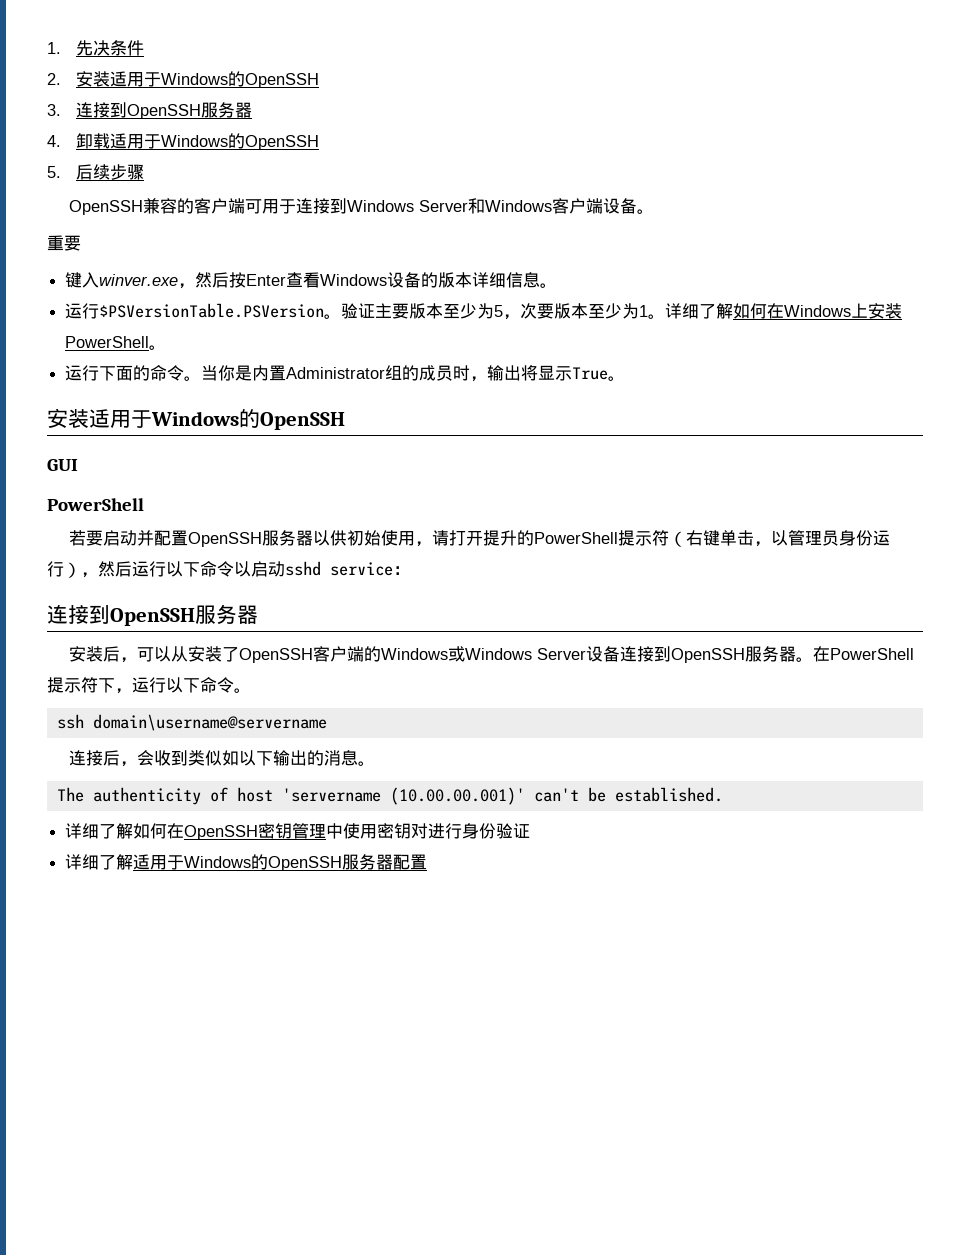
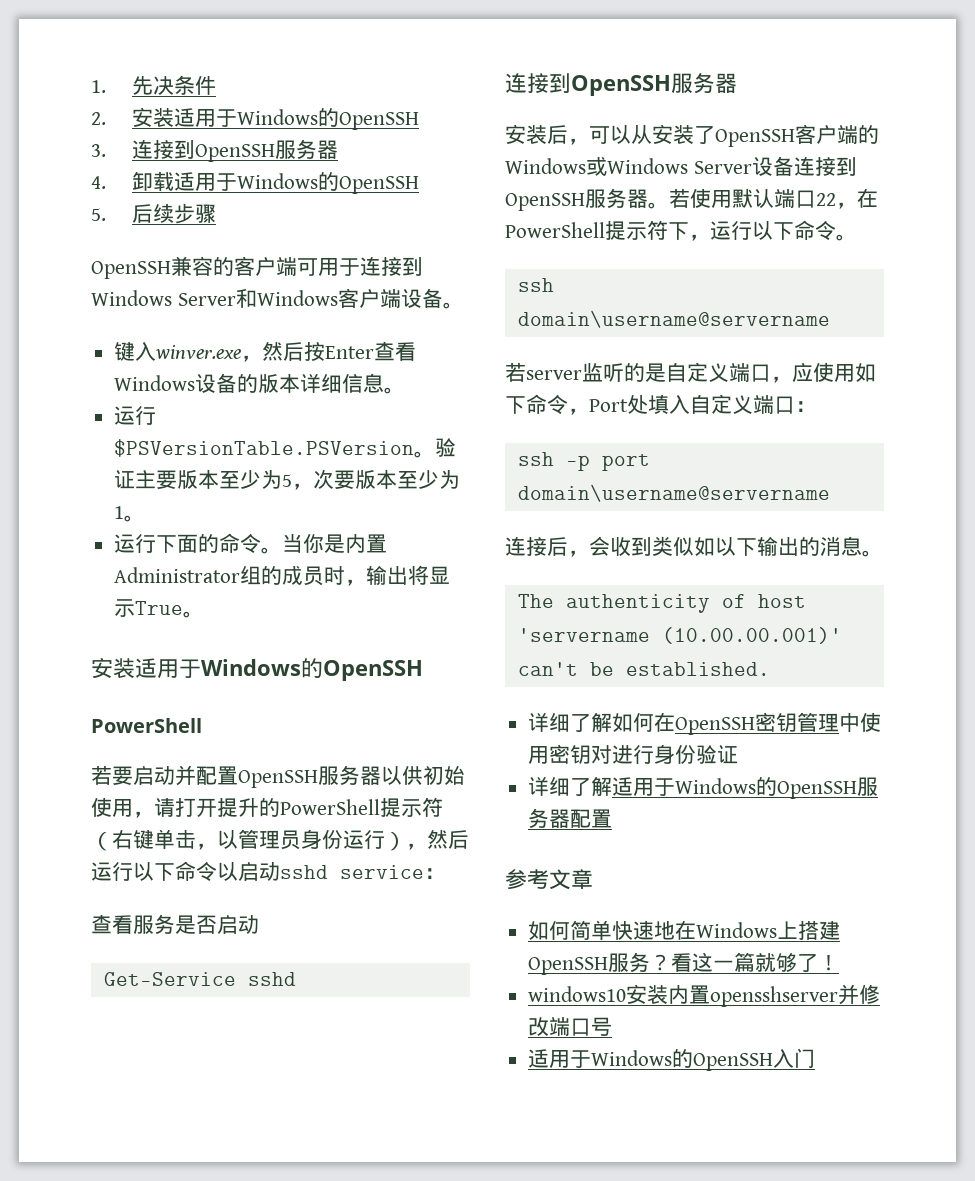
- 重要
- 详细了解如何在Windows上安装PowerShell。
- GUI
+ 查看服务是否启动
+ Get-Service sshd
- 在PowerShell提示符下，运行以下命令。
+ 若使用默认端口22，在PowerShell提示符下，运行以下命令。
+ 若server监听的是自定义端口，应使用如下命令，Port处填入自定义端口：
+ ssh -p port domain\username@servername
+ 参考文章
+ 如何简单快速地在Windows上搭建OpenSSH服务？看这一篇就够了！
+ windows10安装内置opensshserver并修改端口号
+ 适用于Windows的OpenSSH入门

